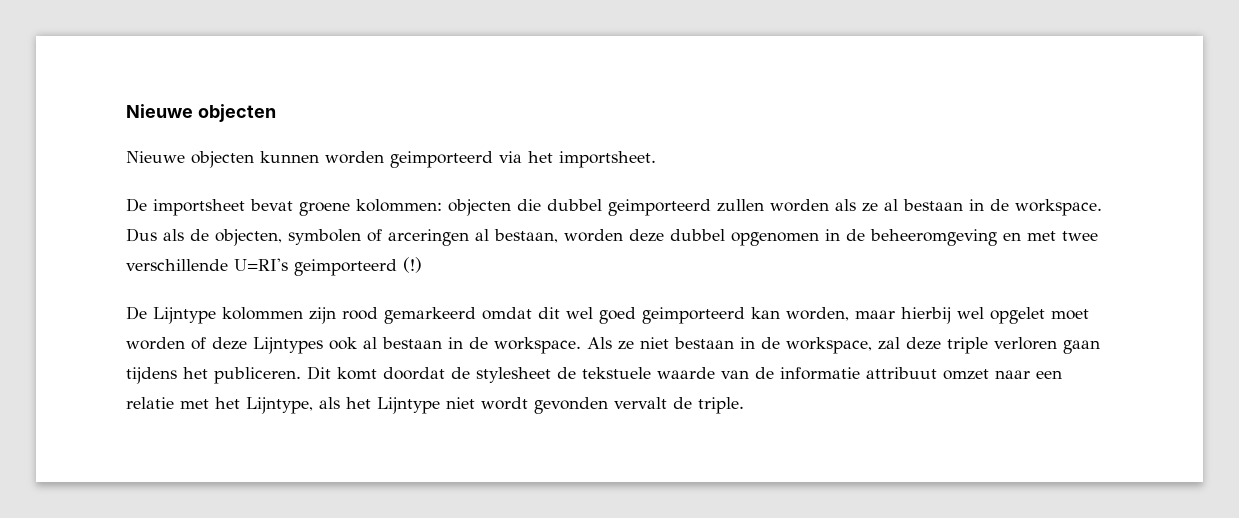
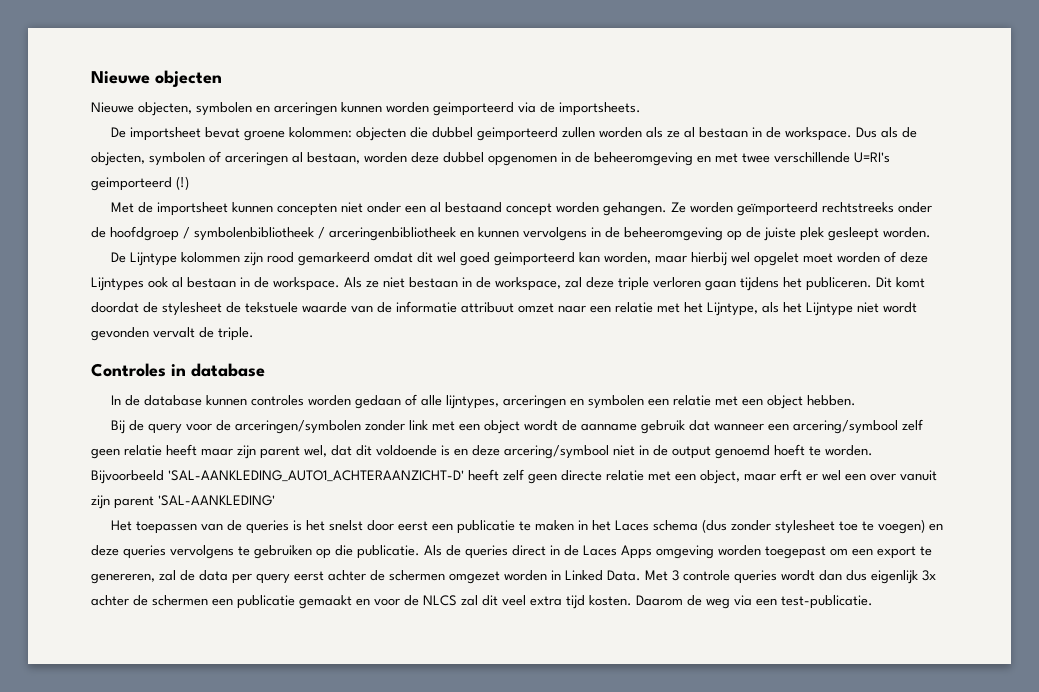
- Nieuwe objecten kunnen worden geimporteerd via het importsheet.
+ Nieuwe objecten, symbolen en arceringen kunnen worden geimporteerd via de importsheets.
+ Met de importsheet kunnen concepten niet onder een al bestaand concept worden gehangen. Ze worden geïmporteerd rechtstreeks onder de hoofdgroep / symbolenbibliotheek / arceringenbibliotheek en kunnen vervolgens in de beheeromgeving op de juiste plek gesleept worden.
+ Controles in database
+ In de database kunnen controles worden gedaan of alle lijntypes, arceringen en symbolen een relatie met een object hebben.
+ Bij de query voor de arceringen/symbolen zonder link met een object wordt de aanname gebruik dat wanneer een arcering/symbool zelf geen relatie heeft maar zijn parent wel, dat dit voldoende is en deze arcering/symbool niet in de output genoemd hoeft te worden. Bijvoorbeeld 'SAL-AANKLEDING_AUTO1_ACHTERAANZICHT-D' heeft zelf geen directe relatie met een object, maar erft er wel een over vanuit zijn parent 'SAL-AANKLEDING'
+ Het toepassen van de queries is het snelst door eerst een publicatie te maken in het Laces schema (dus zonder stylesheet toe te voegen) en deze queries vervolgens te gebruiken op die publicatie. Als de queries direct in de Laces Apps omgeving worden toegepast om een export te genereren, zal de data per query eerst achter de schermen omgezet worden in Linked Data. Met 3 controle queries wordt dan dus eigenlijk 3x achter de schermen een publicatie gemaakt en voor de NLCS zal dit veel extra tijd kosten. Daarom de weg via een test-publicatie.

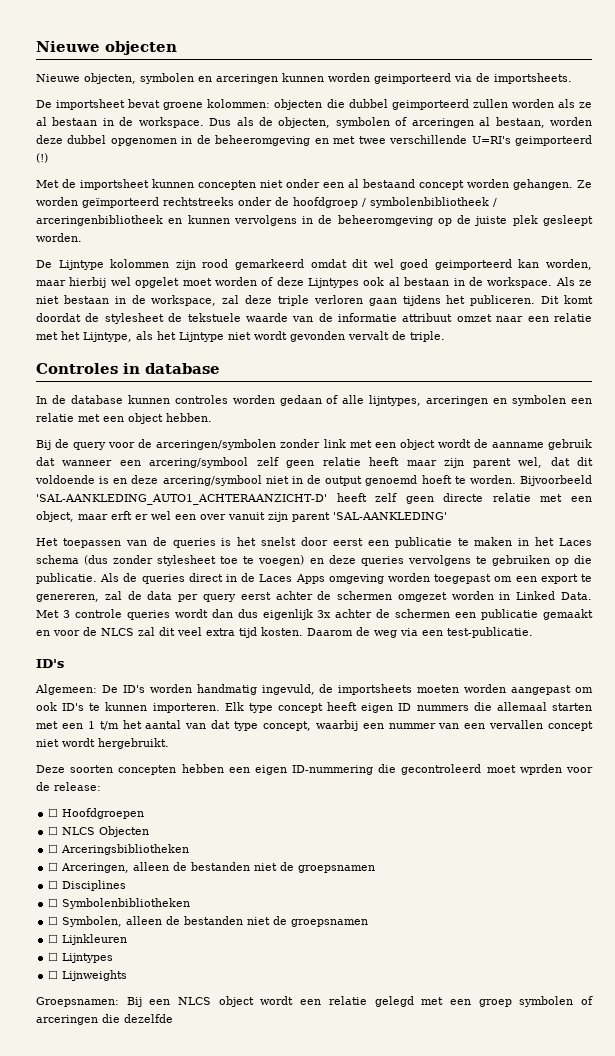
  Daarom de weg via een test-publicatie.
+ ID's
+ Algemeen: De ID's worden handmatig ingevuld, de importsheets moeten worden aangepast om ook ID's te kunnen importeren. Elk type concept heeft eigen ID nummers die allemaal starten met een 1 t/m het aantal van dat type concept, waarbij een nummer van een vervallen concept niet wordt hergebruikt.
+ Deze soorten concepten hebben een eigen ID-nummering die gecontroleerd moet wprden voor de release:
+ ☐ Hoofdgroepen
+ ☐ NLCS Objecten
+ ☐ Arceringsbibliotheken
+ ☐ Arceringen, alleen de bestanden niet de groepsnamen
+ ☐ Disciplines
+ ☐ Symbolenbibliotheken
+ ☐ Symbolen, alleen de bestanden niet de groepsnamen
+ ☐ Lijnkleuren
+ ☐ Lijntypes
+ ☐ Lijnweights
+ Groepsnamen: Bij een NLCS object wordt een relatie gelegd met een groep symbolen of arceringen die dezelfde

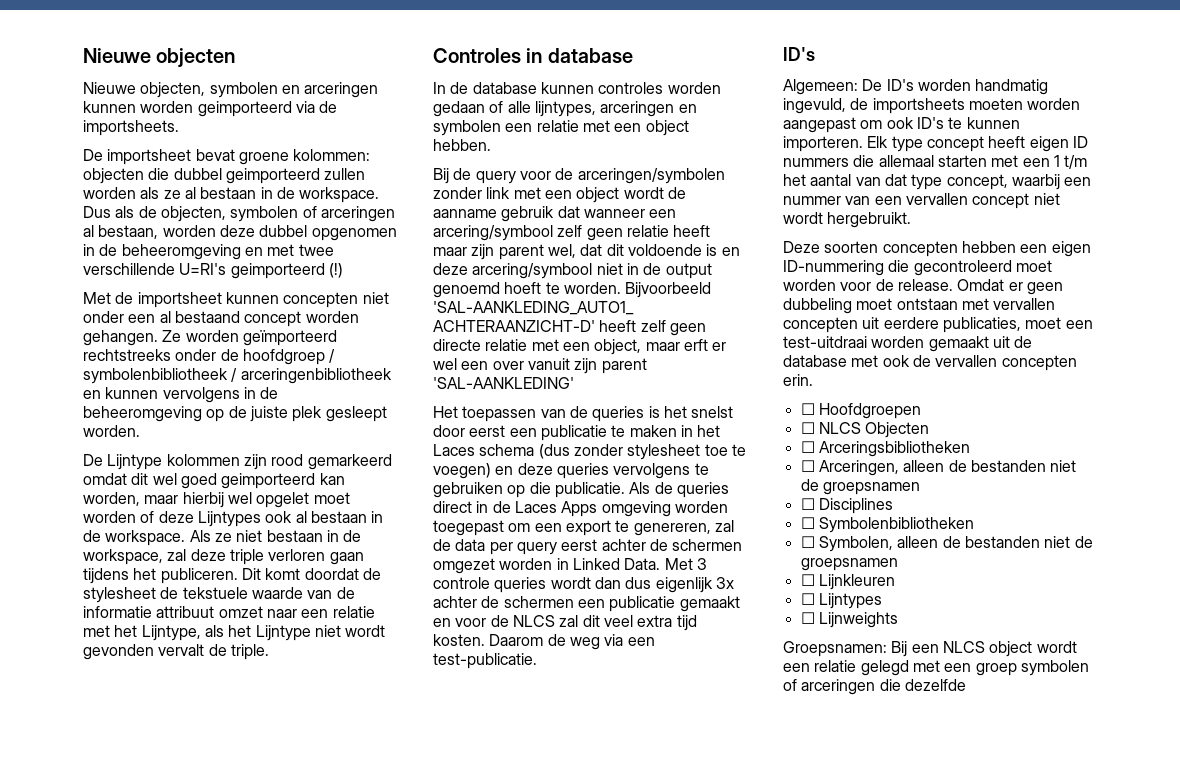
- Deze soorten concepten hebben een eigen ID-nummering die gecontroleerd moet wprden voor de release:
+ Deze soorten concepten hebben een eigen ID-nummering die gecontroleerd moet worden voor de release. Omdat er geen dubbeling moet ontstaan met vervallen concepten uit eerdere publicaties, moet een test-uitdraai worden gemaakt uit de database met ook de vervallen concepten erin.

